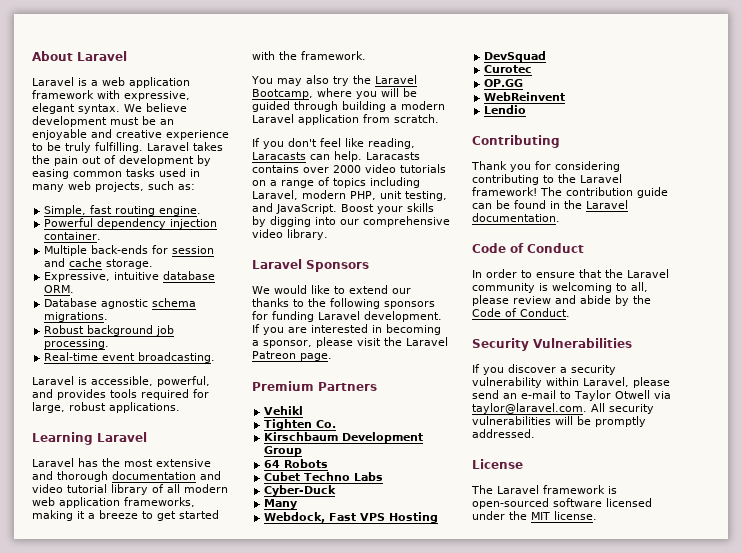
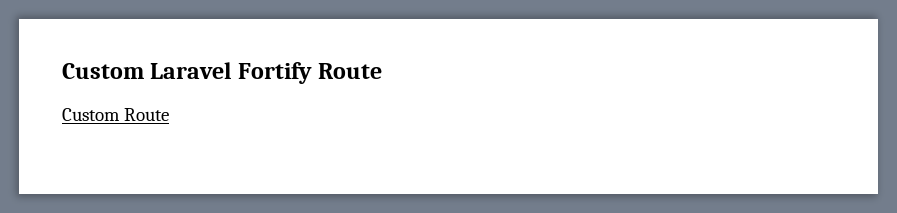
- About Laravel
- Laravel is a web application framework with expressive, elegant syntax. We believe development must be an enjoyable and creative experience to be truly fulfilling. Laravel takes the pain out of development by easing common tasks used in many web projects, such as:
- Simple, fast routing engine.
- Powerful dependency injection container.
- Multiple back-ends for session and cache storage.
- Expressive, intuitive database ORM.
- Database agnostic schema migrations.
- Robust background job processing.
- Real-time event broadcasting.
- Laravel is accessible, powerful, and provides tools required for large, robust applications.
- Learning Laravel
- Laravel has the most extensive and thorough documentation and video tutorial library of all modern web application frameworks, making it a breeze to get started with the framework.
- You may also try the Laravel Bootcamp, where you will be guided through building a modern Laravel application from scratch.
- If you don't feel like reading, Laracasts can help. Laracasts contains over 2000 video tutorials on a range of topics including Laravel, modern PHP, unit testing, and JavaScript. Boost your skills by digging into our comprehensive video library.
- Laravel Sponsors
- We would like to extend our thanks to the following sponsors for funding Laravel development. If you are interested in becoming a sponsor, please visit the Laravel Patreon page.
- Premium Partners
- Vehikl
- Tighten Co.
- Kirschbaum Development Group
- 64 Robots
- Cubet Techno Labs
- Cyber-Duck
- Many
- Webdock, Fast VPS Hosting
- DevSquad
- Curotec
- OP.GG
- WebReinvent
- Lendio
- Contributing
- Thank you for considering contributing to the Laravel framework! The contribution guide can be found in the Laravel documentation.
- Code of Conduct
- In order to ensure that the Laravel community is welcoming to all, please review and abide by the Code of Conduct.
- Security Vulnerabilities
- If you discover a security vulnerability within Laravel, please send an e-mail to Taylor Otwell via taylor@laravel.com. All security vulnerabilities will be promptly addressed.
- License
- The Laravel framework is open-sourced software licensed under the MIT license.
+ Custom Laravel Fortify Route
+ Custom Route

